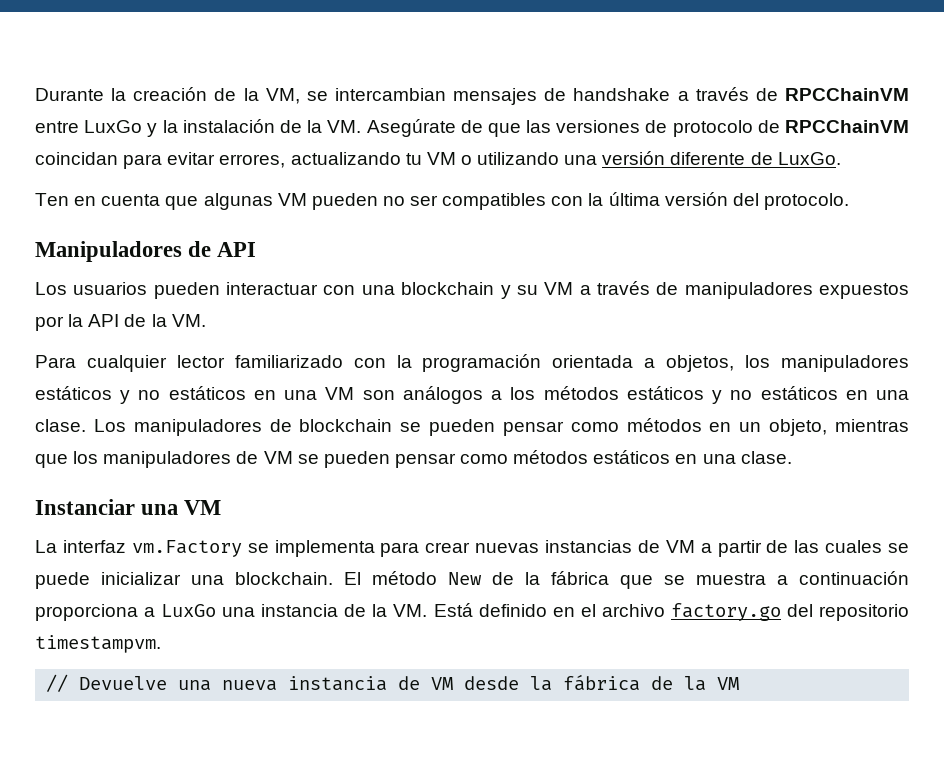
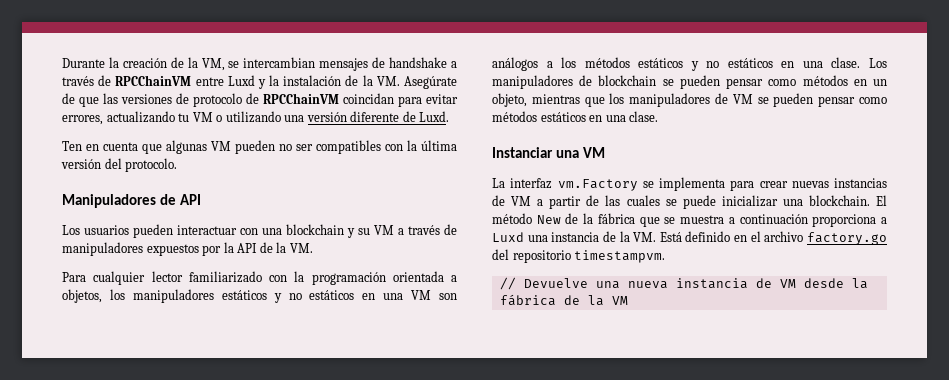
- Durante la creación de la VM, se intercambian mensajes de handshake a través de RPCChainVM entre LuxGo y la instalación de la VM. Asegúrate de que las versiones de protocolo de RPCChainVM coincidan para evitar errores, actualizando tu VM o utilizando una versión diferente de LuxGo.
+ Durante la creación de la VM, se intercambian mensajes de handshake a través de RPCChainVM entre Luxd y la instalación de la VM. Asegúrate de que las versiones de protocolo de RPCChainVM coincidan para evitar errores, actualizando tu VM o utilizando una versión diferente de Luxd.
- El método New de la fábrica que se muestra a continuación proporciona a LuxGo una instancia de la VM. Está definido en el archivo factory.go del repositorio timestampvm.
+ El método New de la fábrica que se muestra a continuación proporciona a Luxd una instancia de la VM. Está definido en el archivo factory.go del repositorio timestampvm.

